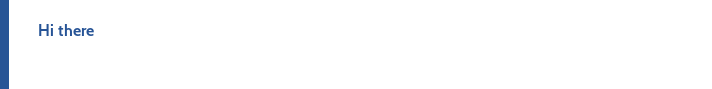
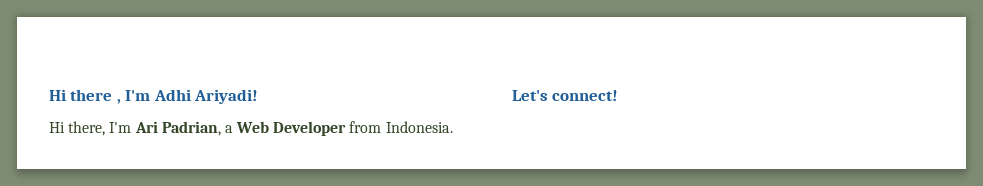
- Hi there
+ Hi there , I'm Adhi Ariyadi!
+ Hi there, I'm Ari Padrian, a Web Developer from Indonesia.
+ Let's connect!

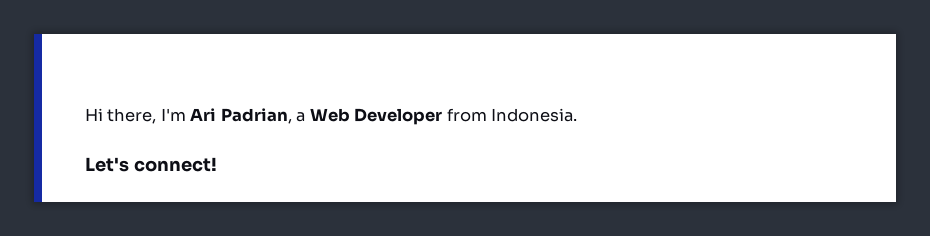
- Hi there , I'm Adhi Ariyadi!

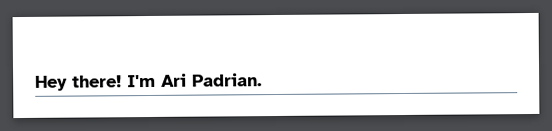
- Hi there, I'm Ari Padrian, a Web Developer from Indonesia.
- Let's connect!
+ Hey there! I'm Ari Padrian.

